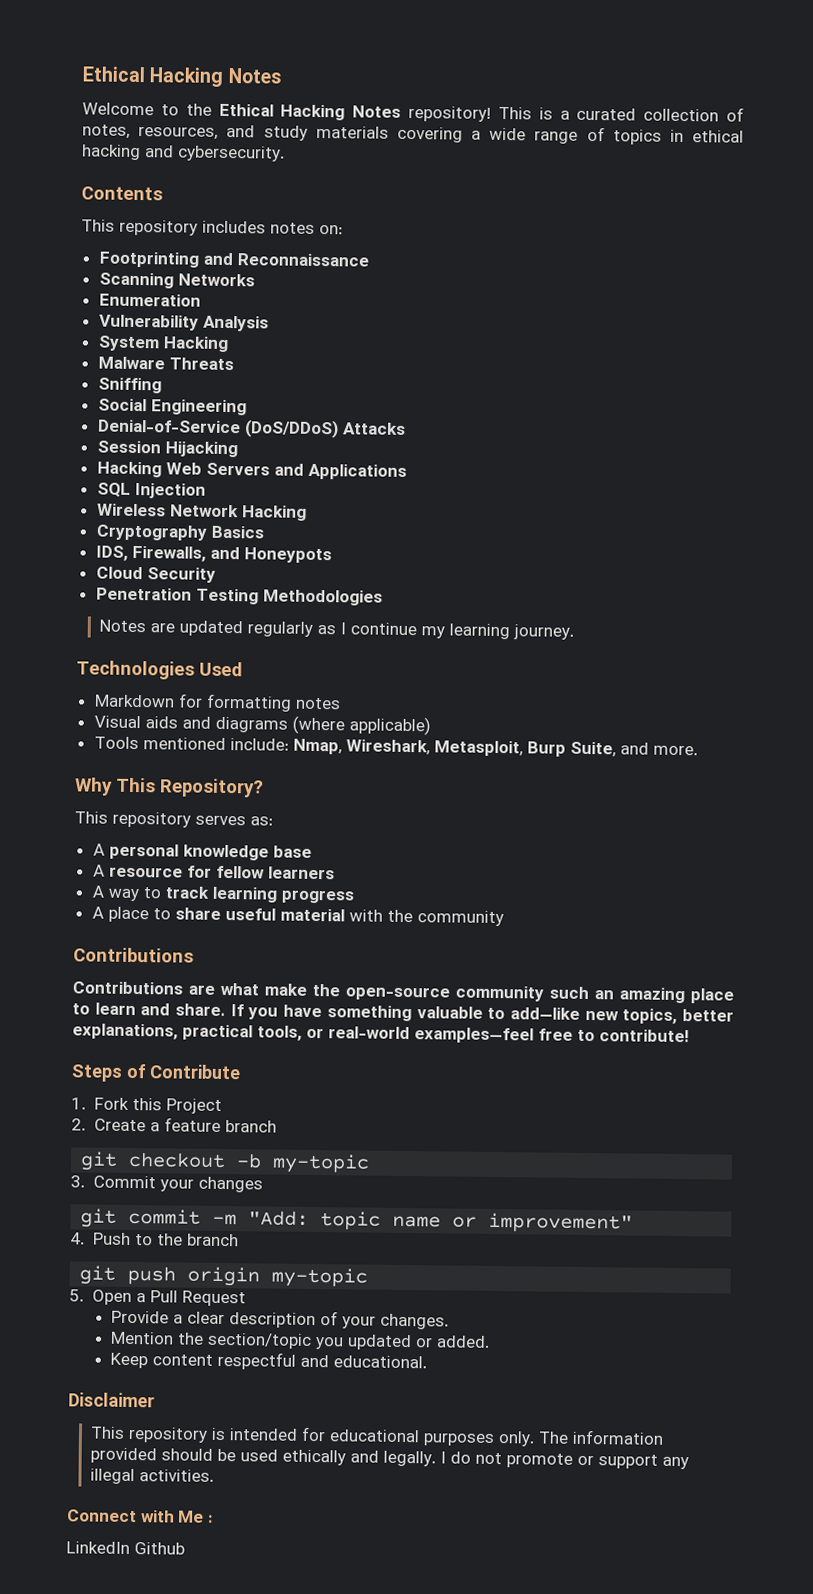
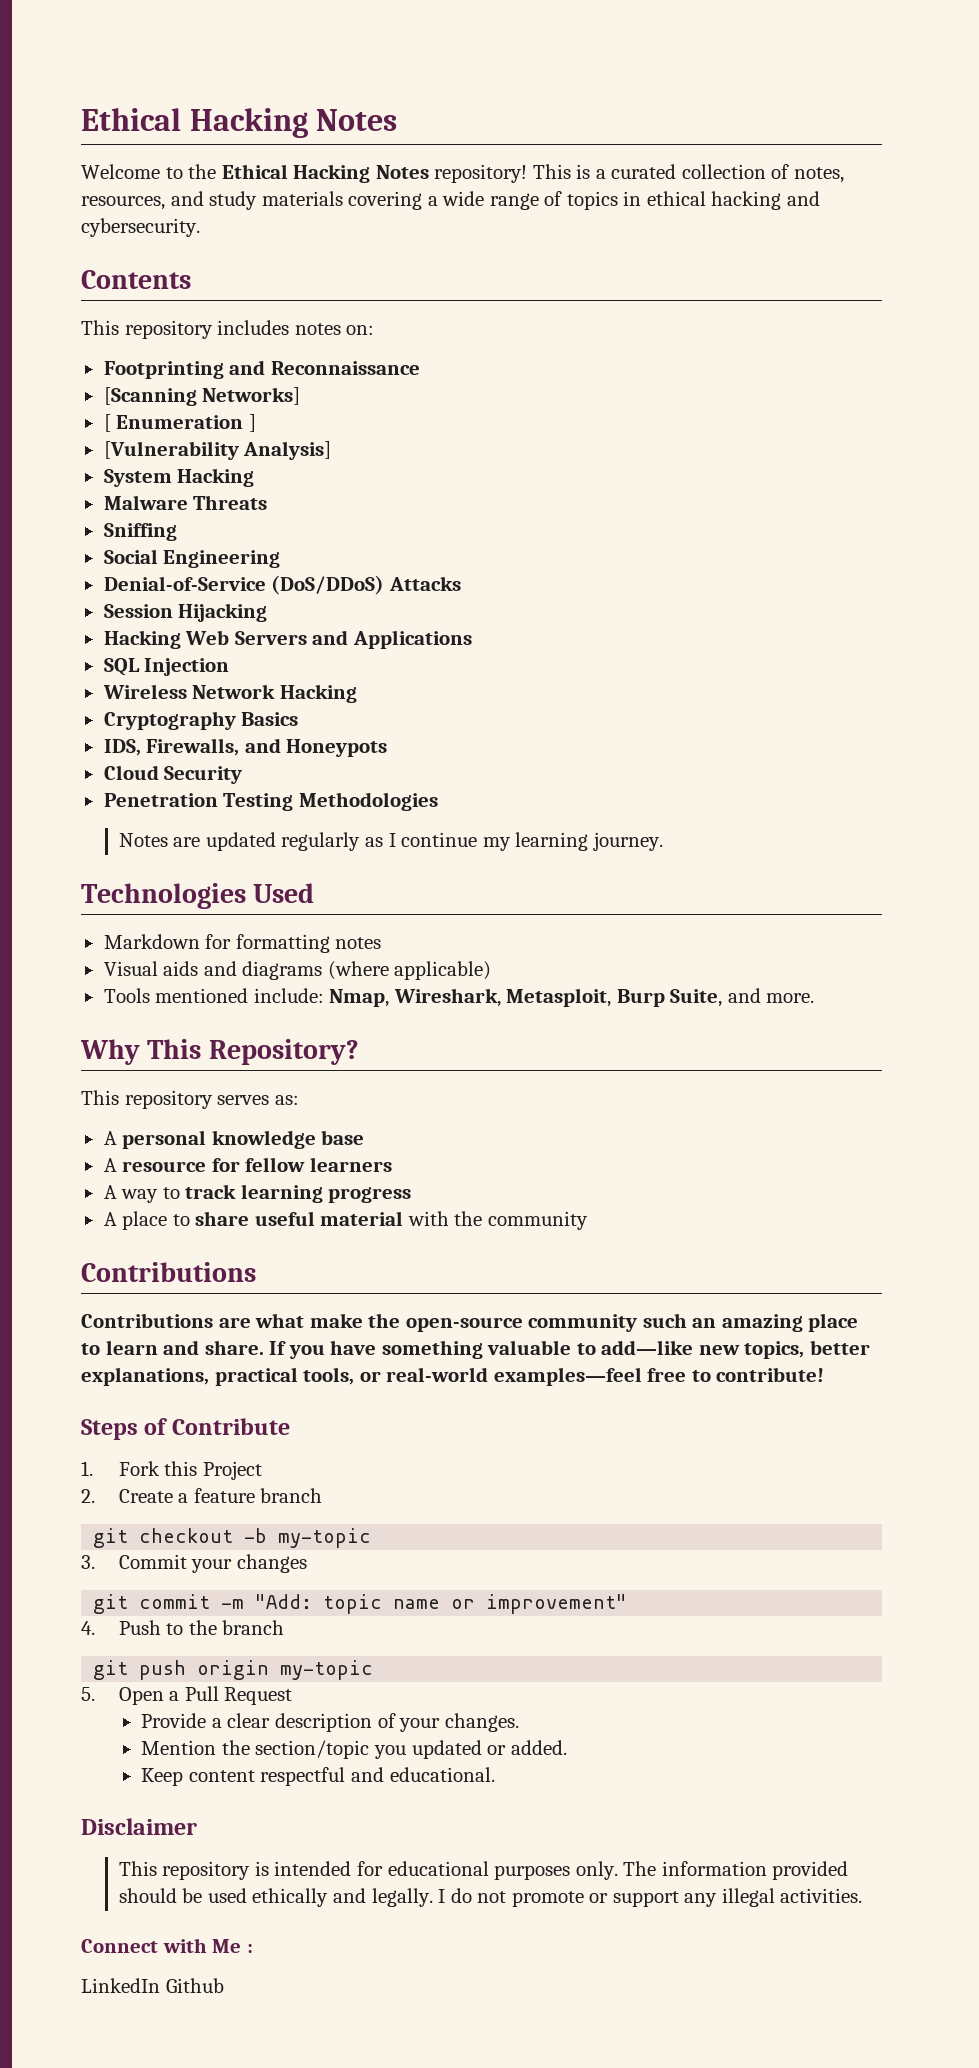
- Scanning Networks
- Enumeration
- Vulnerability Analysis
+ [Scanning Networks]
+ [ Enumeration ]
+ [Vulnerability Analysis]

